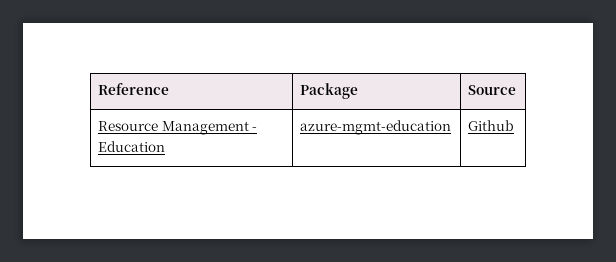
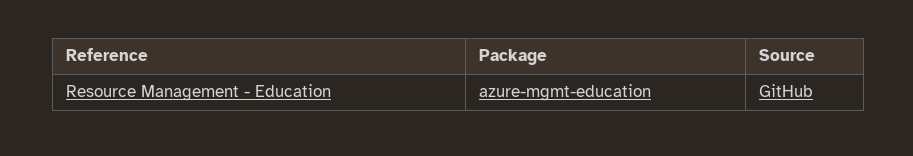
- Resource Management - Education | azure-mgmt-education | Github
+ Resource Management - Education | azure-mgmt-education | GitHub

